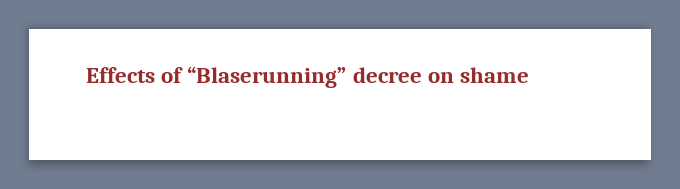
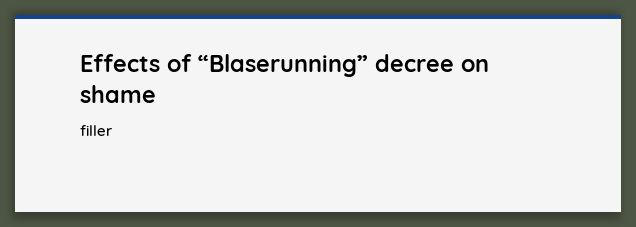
+ filler

